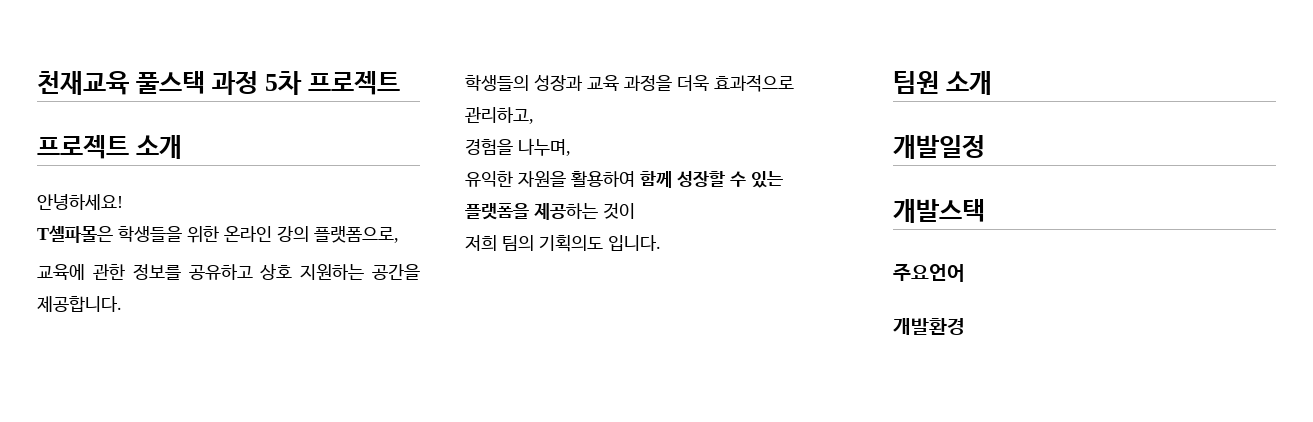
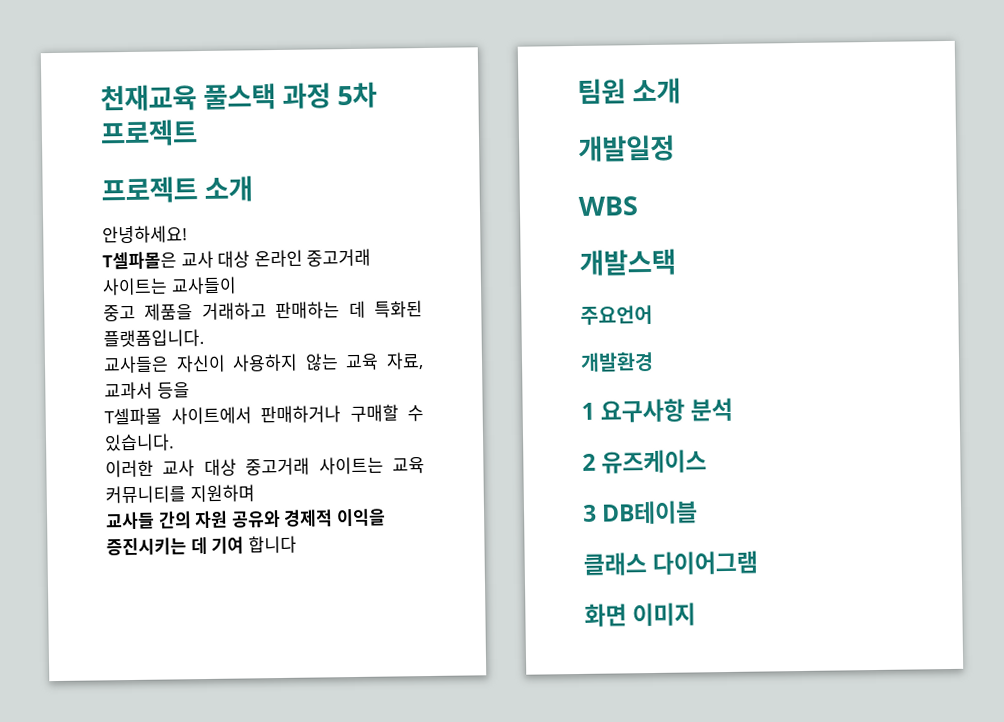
- T셀파몰은 학생들을 위한 온라인 강의 플랫폼으로,
- 교육에 관한 정보를 공유하고 상호 지원하는 공간을 제공합니다.
- 학생들의 성장과 교육 과정을 더욱 효과적으로 관리하고,
- 경험을 나누며,
- 유익한 자원을 활용하여 함께 성장할 수 있는 플랫폼을 제공하는 것이
- 저희 팀의 기획의도 입니다.
+ T셀파몰은 교사 대상 온라인 중고거래 사이트는 교사들이
+ 중고 제품을 거래하고 판매하는 데 특화된 플랫폼입니다.
+ 교사들은 자신이 사용하지 않는 교육 자료, 교과서 등을
+ T셀파몰 사이트에서 판매하거나 구매할 수 있습니다.
+ 이러한 교사 대상 중고거래 사이트는 교육 커뮤니티를 지원하며
+ 교사들 간의 자원 공유와 경제적 이익을 증진시키는 데 기여 합니다
+ WBS
+ 1 요구사항 분석
+ 2 유즈케이스
+ 3 DB테이블
+ 클래스 다이어그램
+ 화면 이미지

